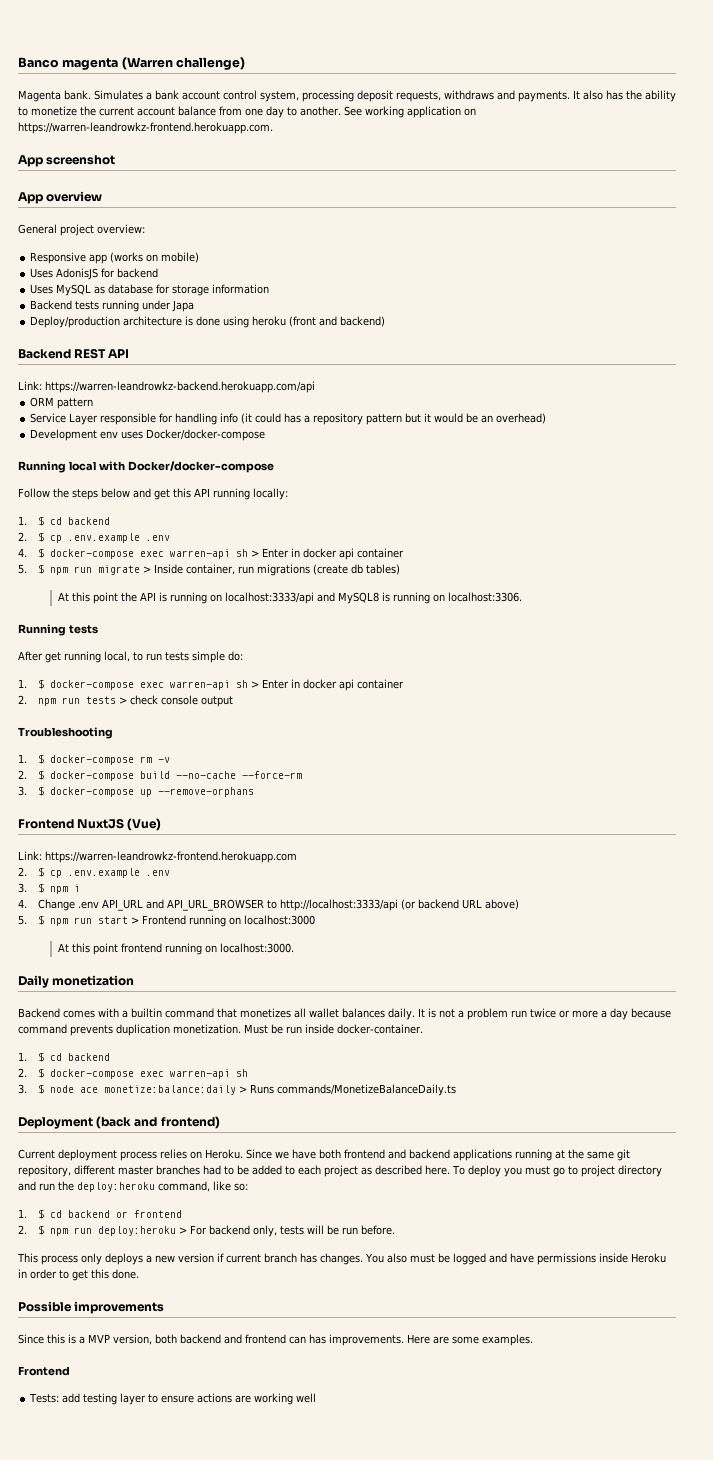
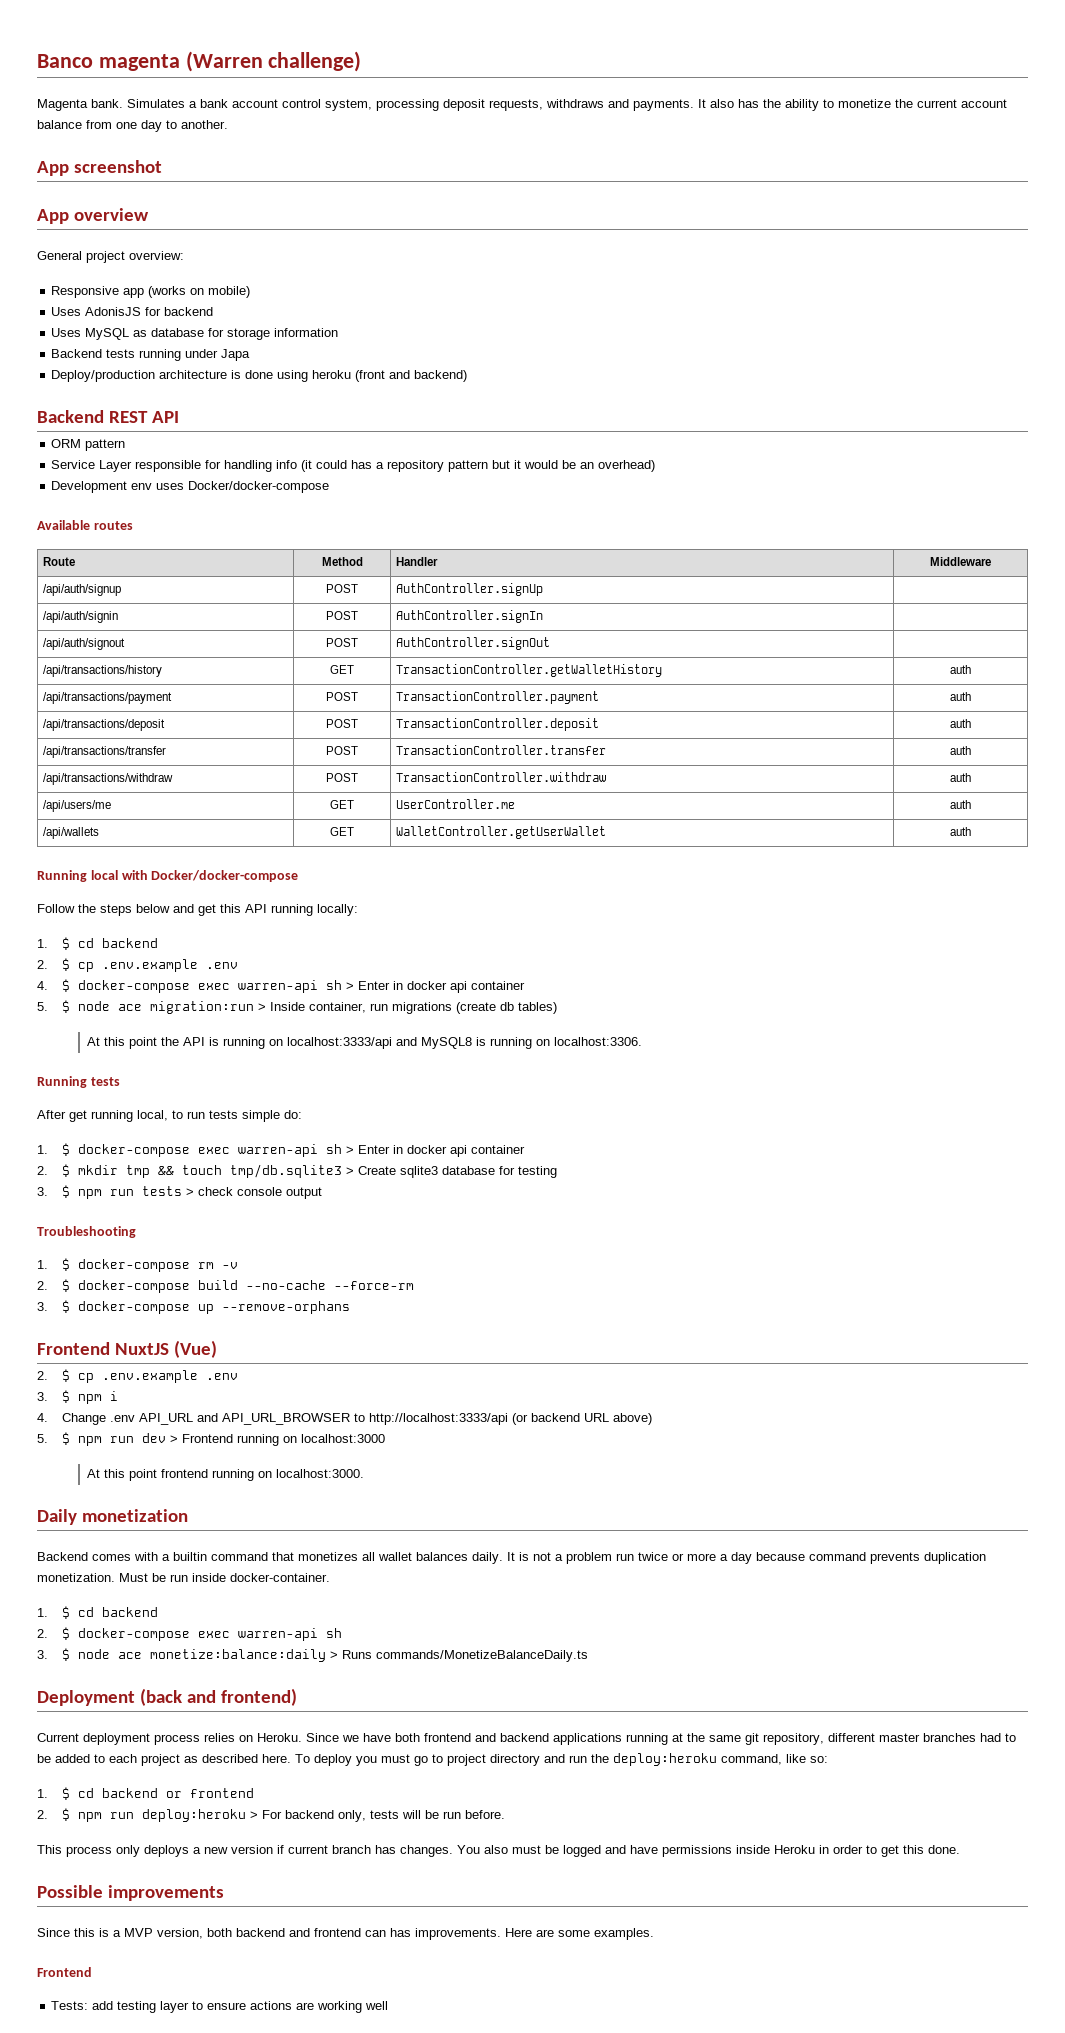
- See working application on https://warren-leandrowkz-frontend.herokuapp.com.
- Link: https://warren-leandrowkz-backend.herokuapp.com/api
+ Available routes
+ Route | Method | Handler | Middleware
+ /api/auth/signup | POST | AuthController.signUp |
+ /api/auth/signin | POST | AuthController.signIn |
+ /api/auth/signout | POST | AuthController.signOut |
+ /api/transactions/history | GET | TransactionController.getWalletHistory | auth
+ /api/transactions/payment | POST | TransactionController.payment | auth
+ /api/transactions/deposit | POST | TransactionController.deposit | auth
+ /api/transactions/transfer | POST | TransactionController.transfer | auth
+ /api/transactions/withdraw | POST | TransactionController.withdraw | auth
+ /api/users/me | GET | UserController.me | auth
+ /api/wallets | GET | WalletController.getUserWallet | auth
- 5. $ npm run migrate > Inside container, run migrations (create db tables)
+ 5. $ node ace migration:run > Inside container, run migrations (create db tables)
- 2. npm run tests > check console output
+ 2. $ mkdir tmp && touch tmp/db.sqlite3 > Create sqlite3 database for testing
+ 3. $ npm run tests > check console output
- Link: https://warren-leandrowkz-frontend.herokuapp.com
- 5. $ npm run start > Frontend running on localhost:3000
+ 5. $ npm run dev > Frontend running on localhost:3000

